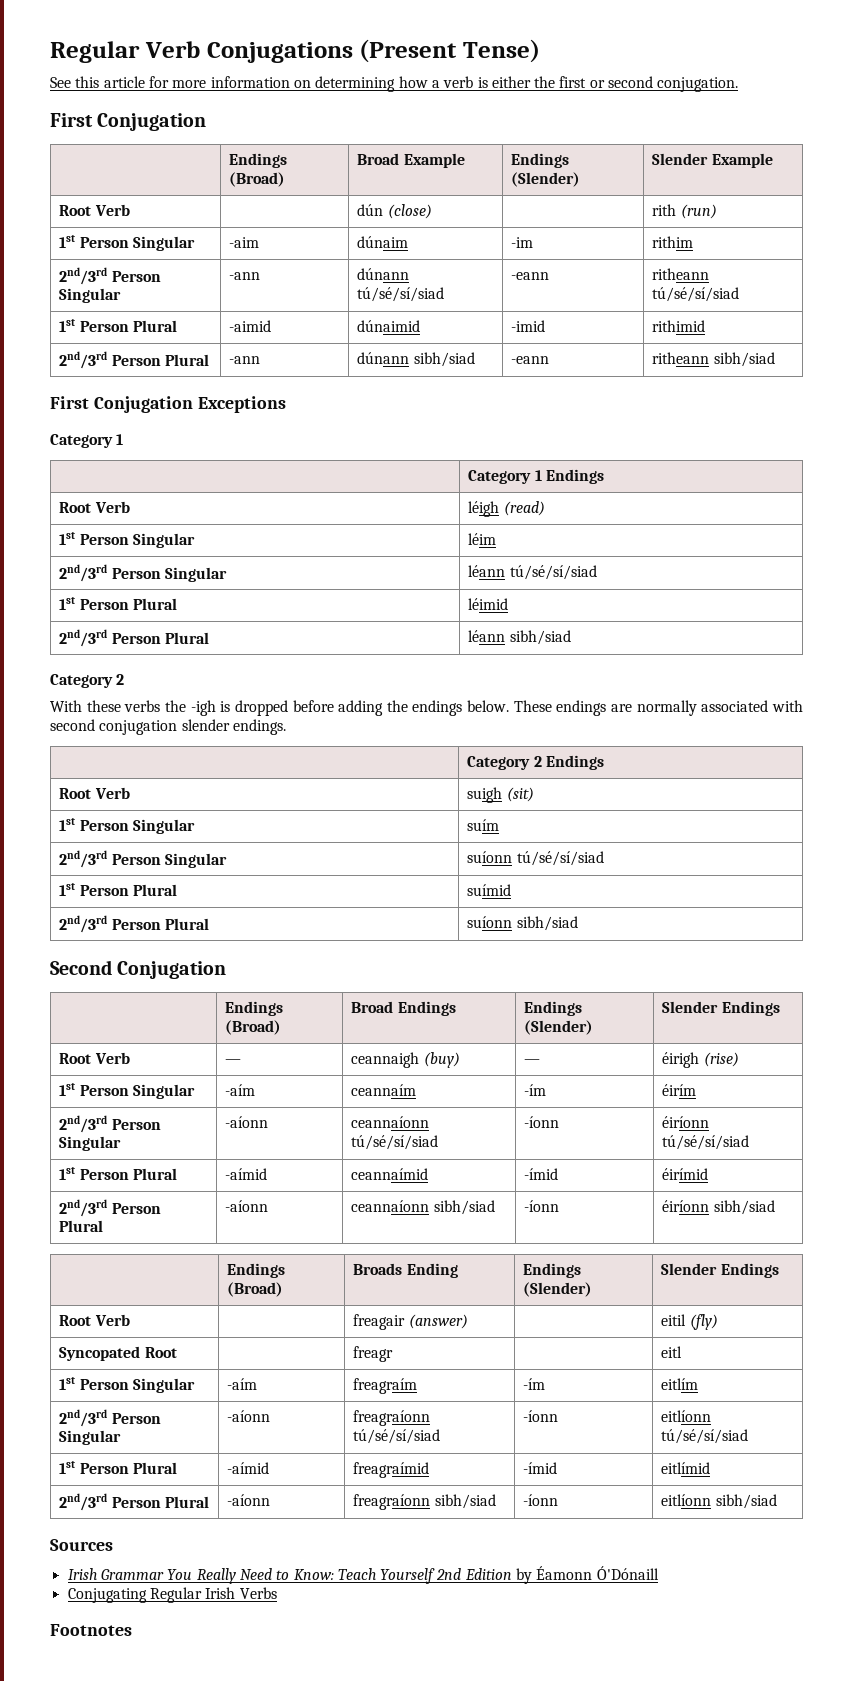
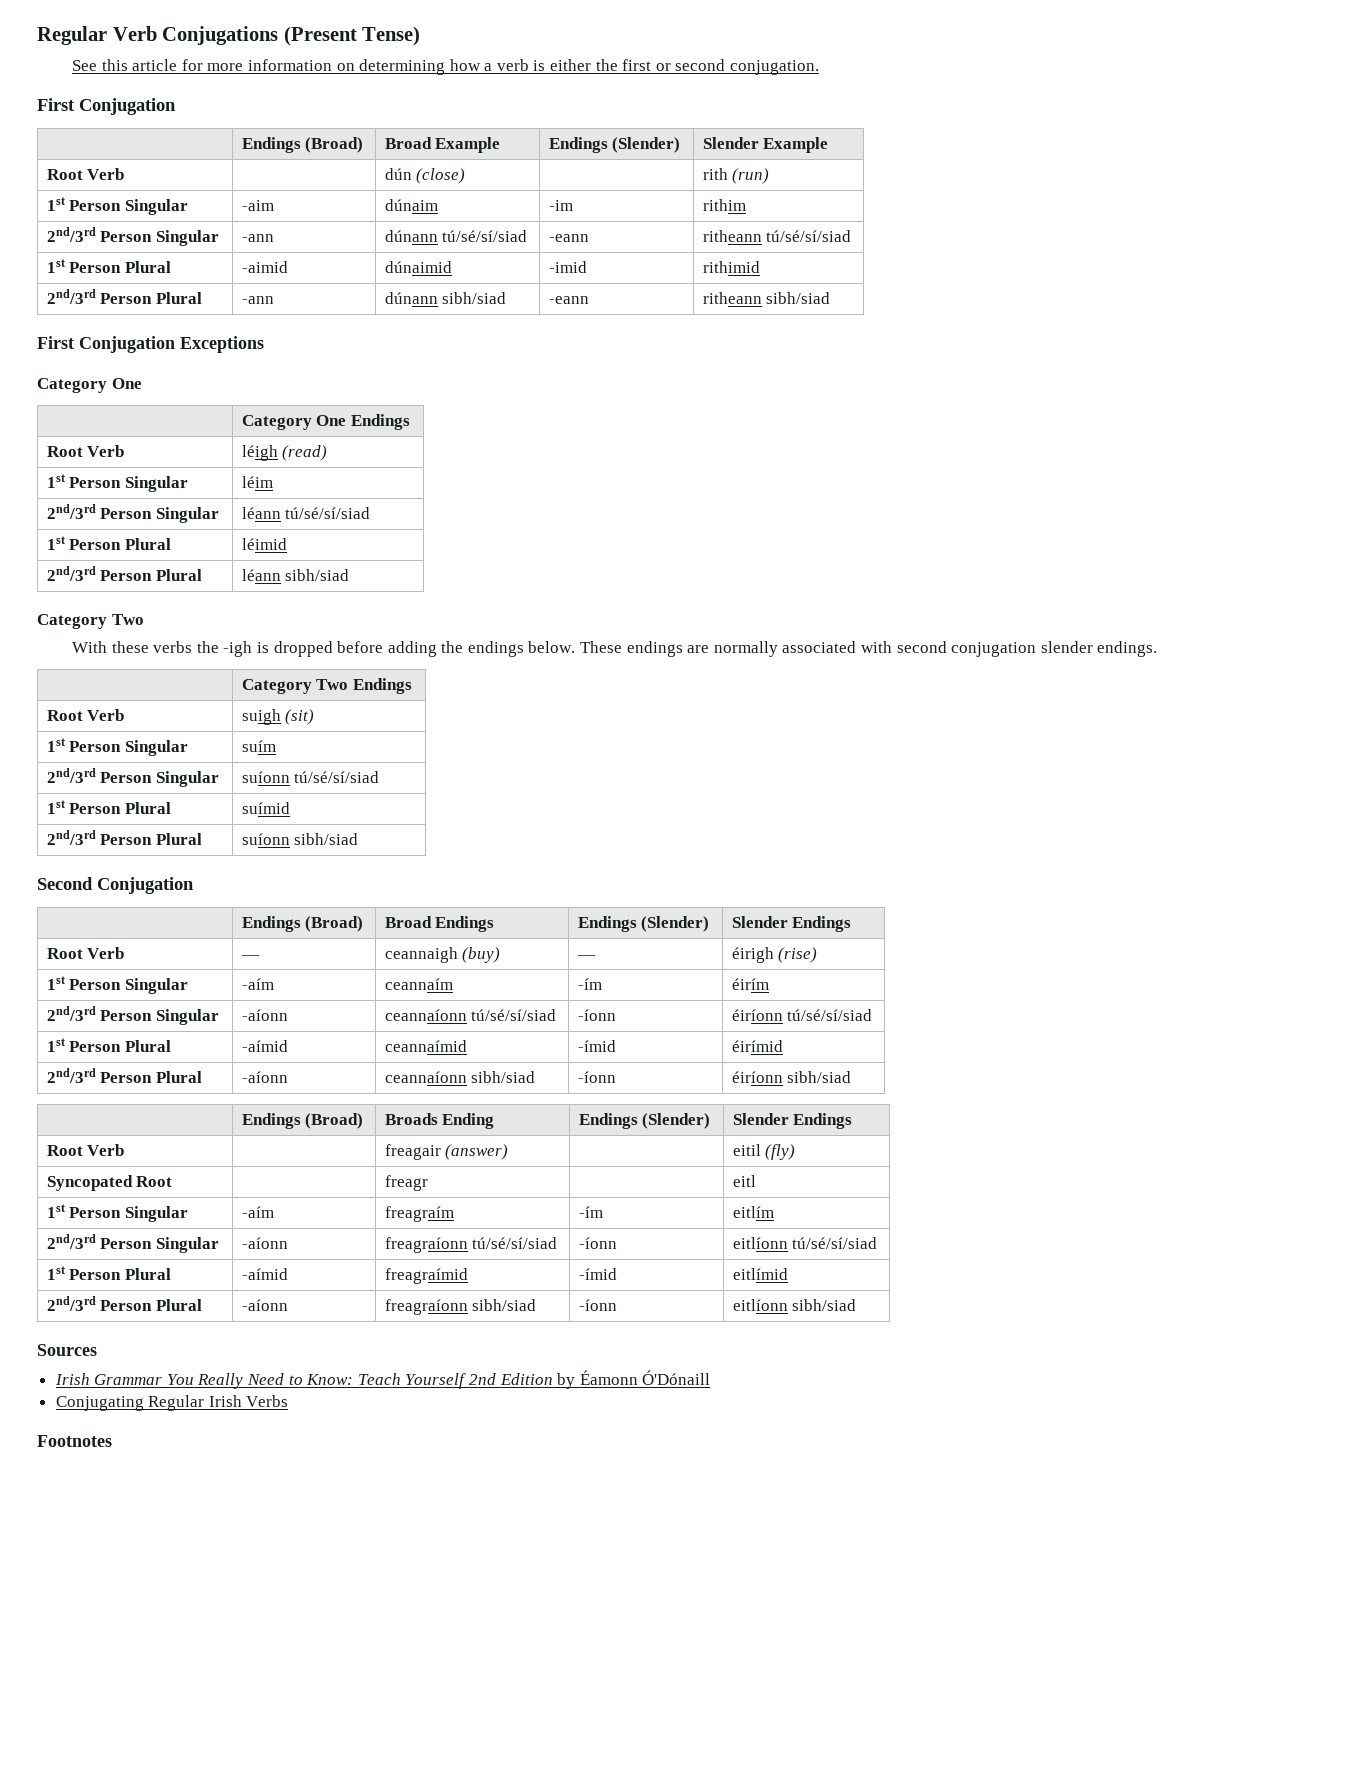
  First Conjugation Exceptions
- Category 1
- | Category 1 Endings
+ Category One
+ | Category One Endings
  2nd/3rd Person Plural | léann sibh/siad
- Category 2
+ Category Two
- | Category 2 Endings
+ | Category Two Endings

